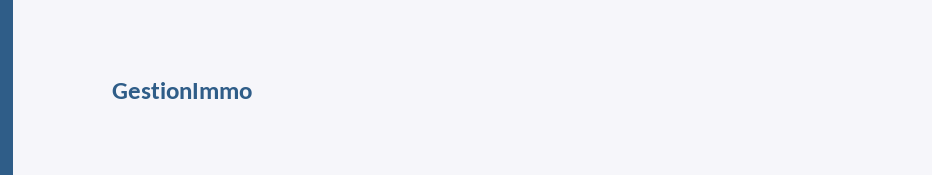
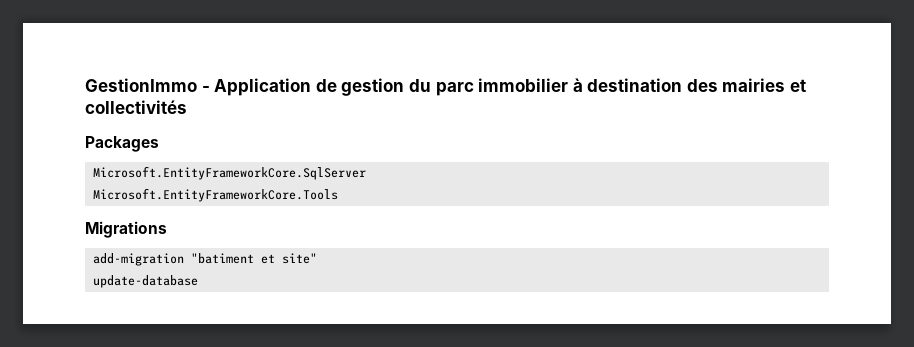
- GestionImmo
+ GestionImmo - Application de gestion du parc immobilier à destination des mairies et collectivités
+ Packages
+ Microsoft.EntityFrameworkCore.SqlServer
+ Microsoft.EntityFrameworkCore.Tools
+ Migrations
+ add-migration "batiment et site"
+ update-database

